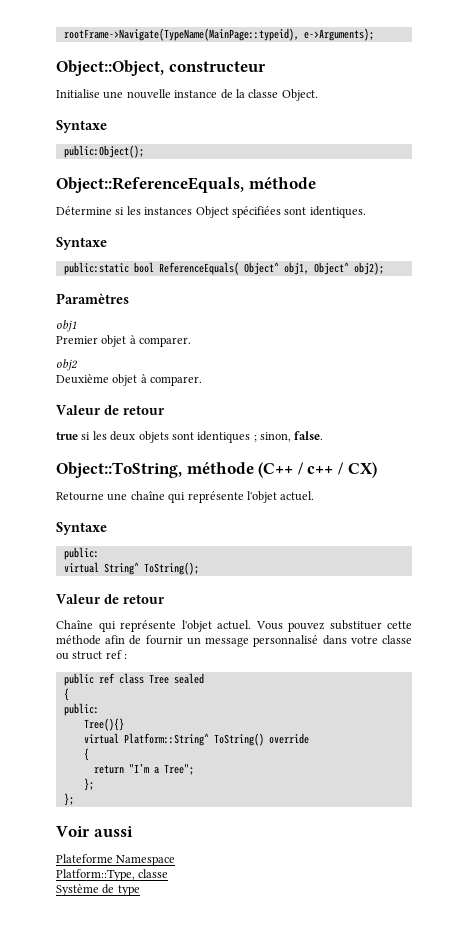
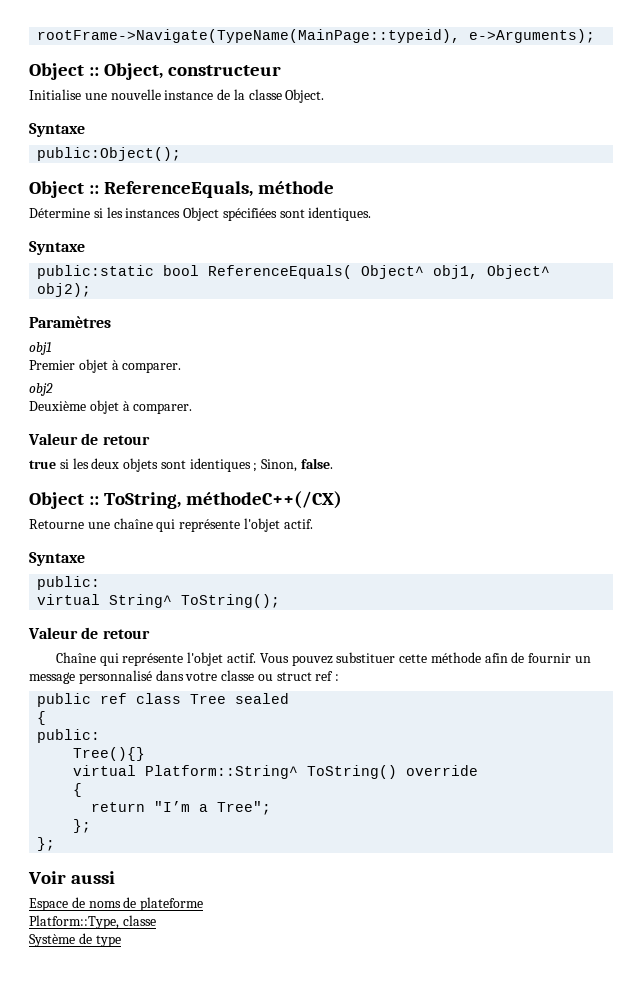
- Object::Object, constructeur
+ Object :: Object, constructeur
- Object::ReferenceEquals, méthode
+ Object :: ReferenceEquals, méthode
- true si les deux objets sont identiques ; sinon, false.
+ true si les deux objets sont identiques ; Sinon, false.
- Object::ToString, méthode (C++ / c++ / CX)
+ Object :: ToString, méthodeC++(/CX)
- Retourne une chaîne qui représente l'objet actuel.
+ Retourne une chaîne qui représente l'objet actif.
- Chaîne qui représente l'objet actuel.
+ Chaîne qui représente l'objet actif.
- Plateforme Namespace
+ Espace de noms de plateforme

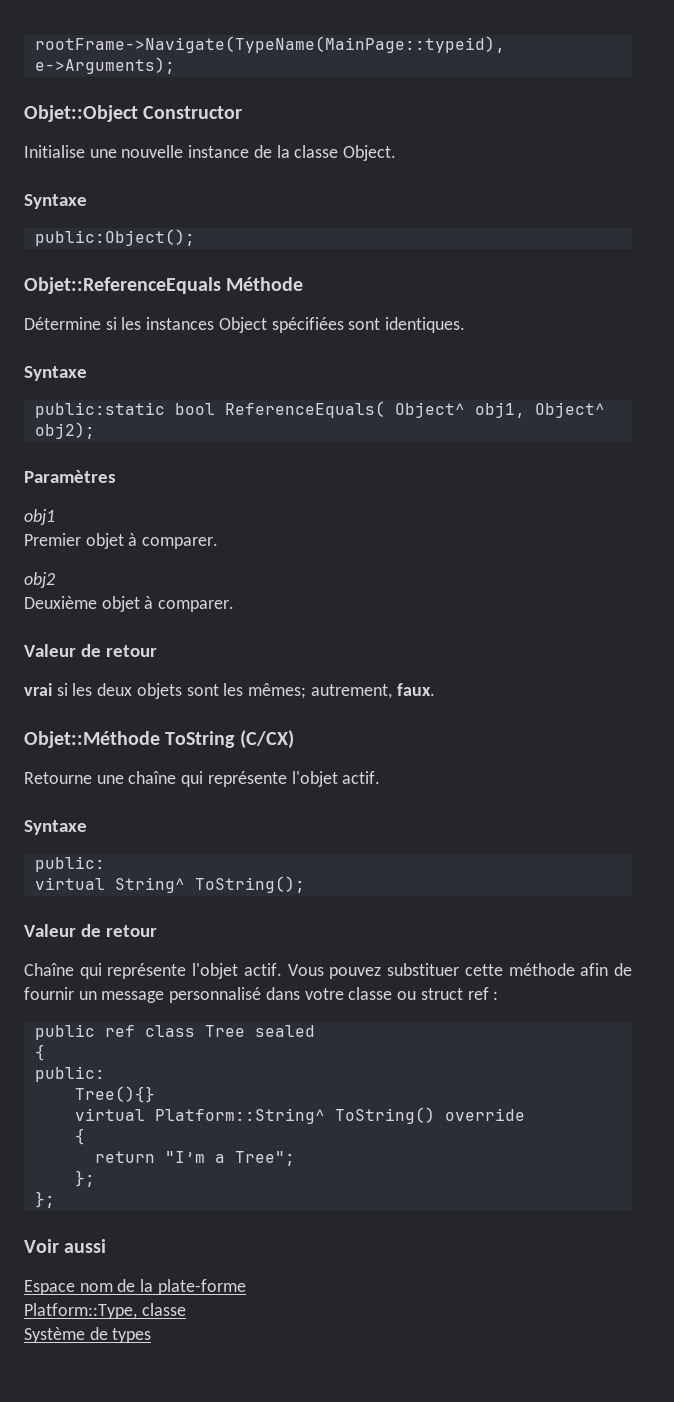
- Object :: Object, constructeur
+ Objet::Object Constructor
- Object :: ReferenceEquals, méthode
+ Objet::ReferenceEquals Méthode
- true si les deux objets sont identiques ; Sinon, false.
- Object :: ToString, méthodeC++(/CX)
+ vrai si les deux objets sont les mêmes; autrement, faux.
+ Objet::Méthode ToString (C/CX)
- Espace de noms de plateforme
+ Espace nom de la plate-forme
- Système de type
+ Système de types

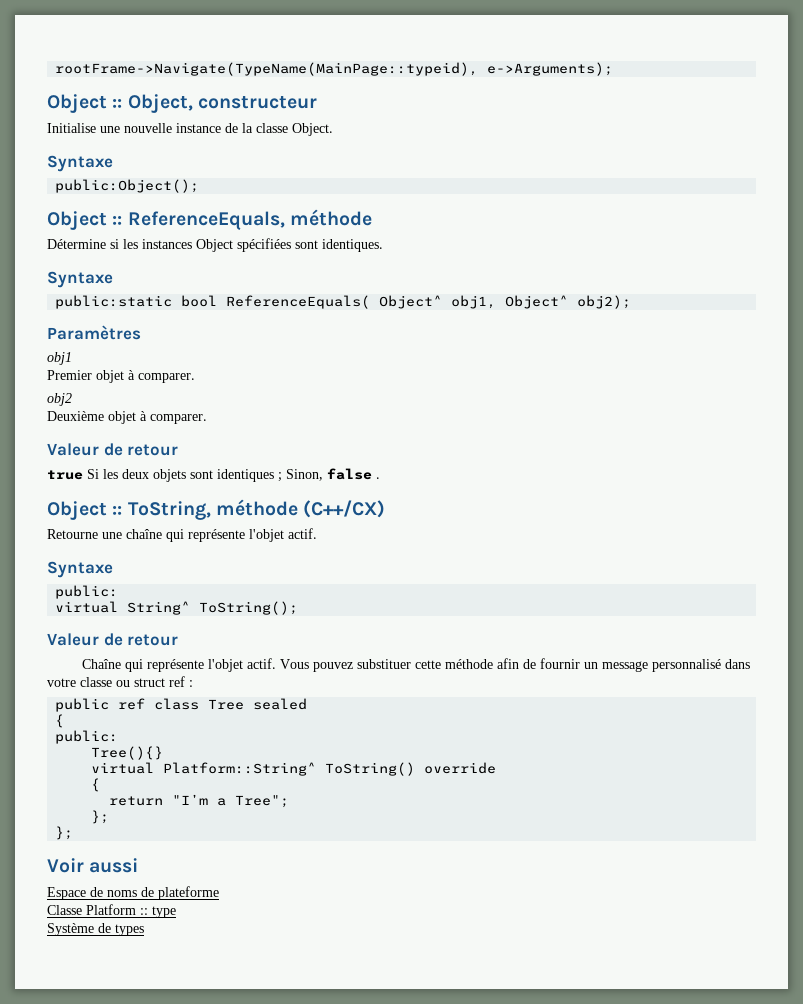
- Objet::Object Constructor
+ Object :: Object, constructeur
- Objet::ReferenceEquals Méthode
+ Object :: ReferenceEquals, méthode
- vrai si les deux objets sont les mêmes; autrement, faux.
- Objet::Méthode ToString (C/CX)
+ true Si les deux objets sont identiques ; Sinon, false .
+ Object :: ToString, méthode (C++/CX)
- Espace nom de la plate-forme
- Platform::Type, classe
+ Espace de noms de plateforme
+ Classe Platform :: type

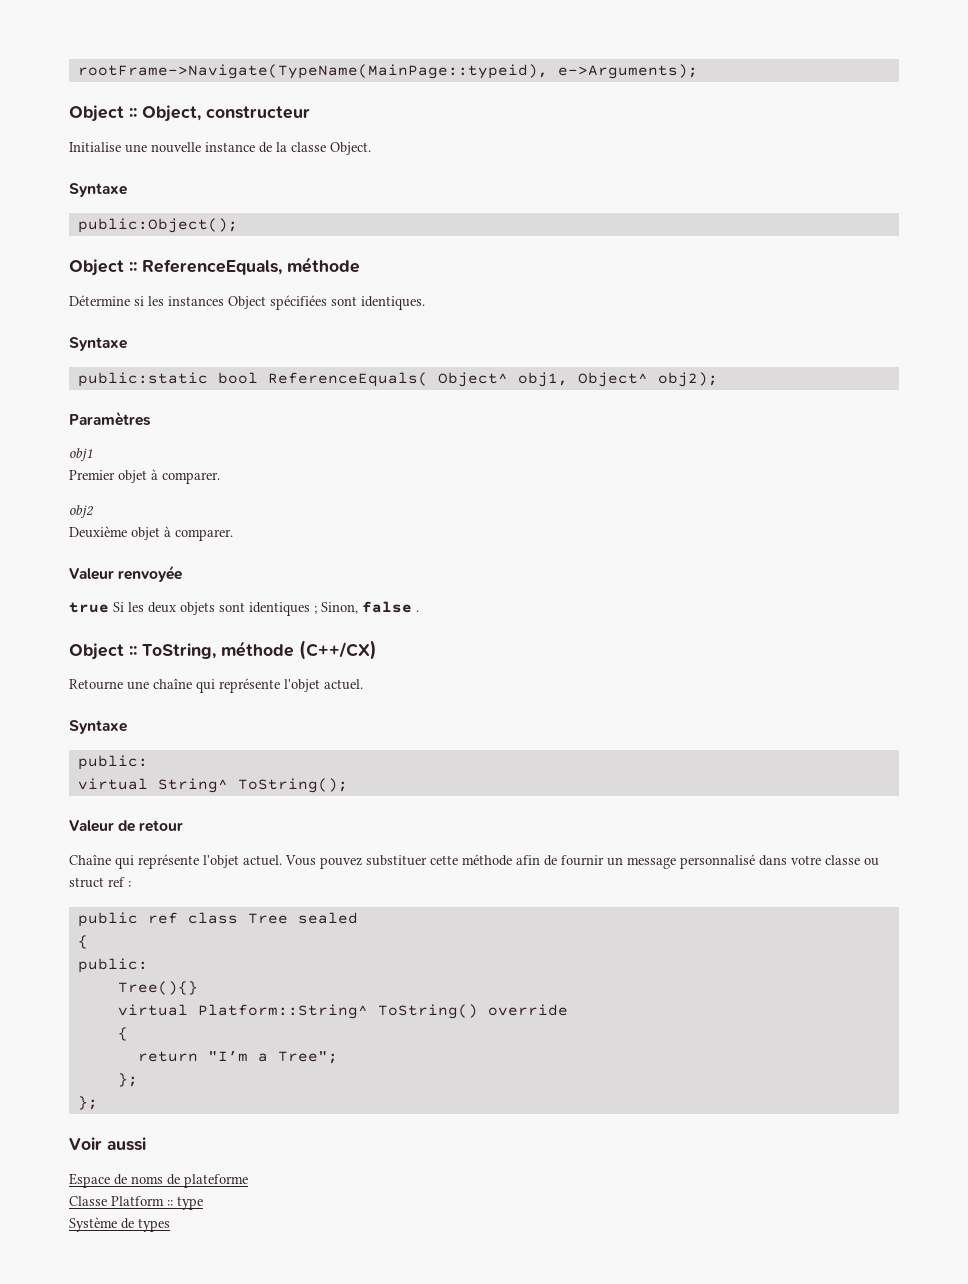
  Deuxième objet à comparer.
- Valeur de retour
+ Valeur renvoyée
- Retourne une chaîne qui représente l'objet actif.
+ Retourne une chaîne qui représente l'objet actuel.
- Chaîne qui représente l'objet actif.
+ Chaîne qui représente l'objet actuel.

